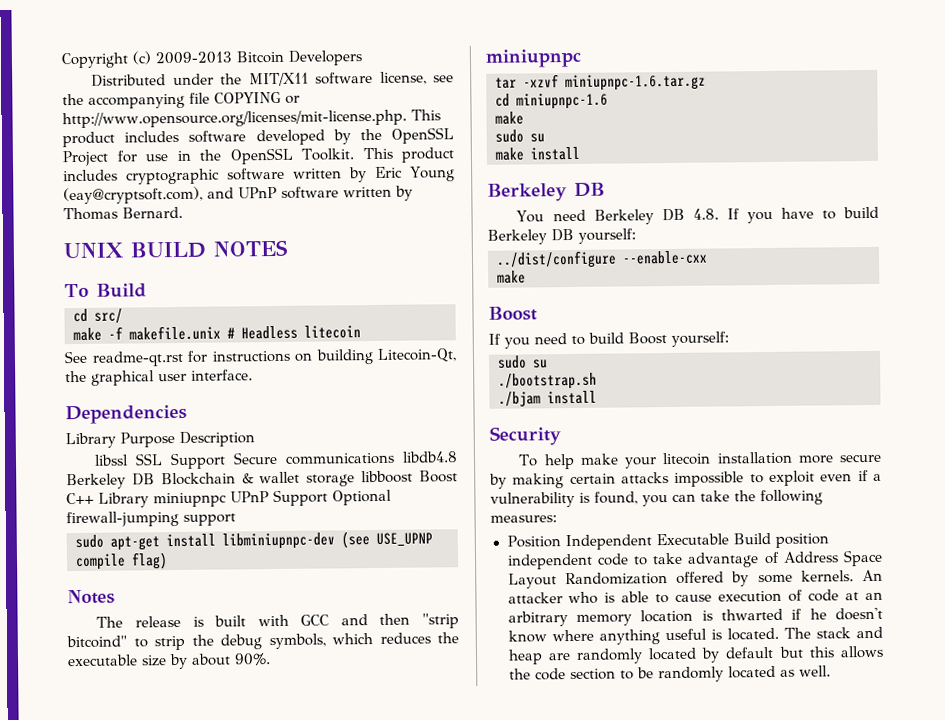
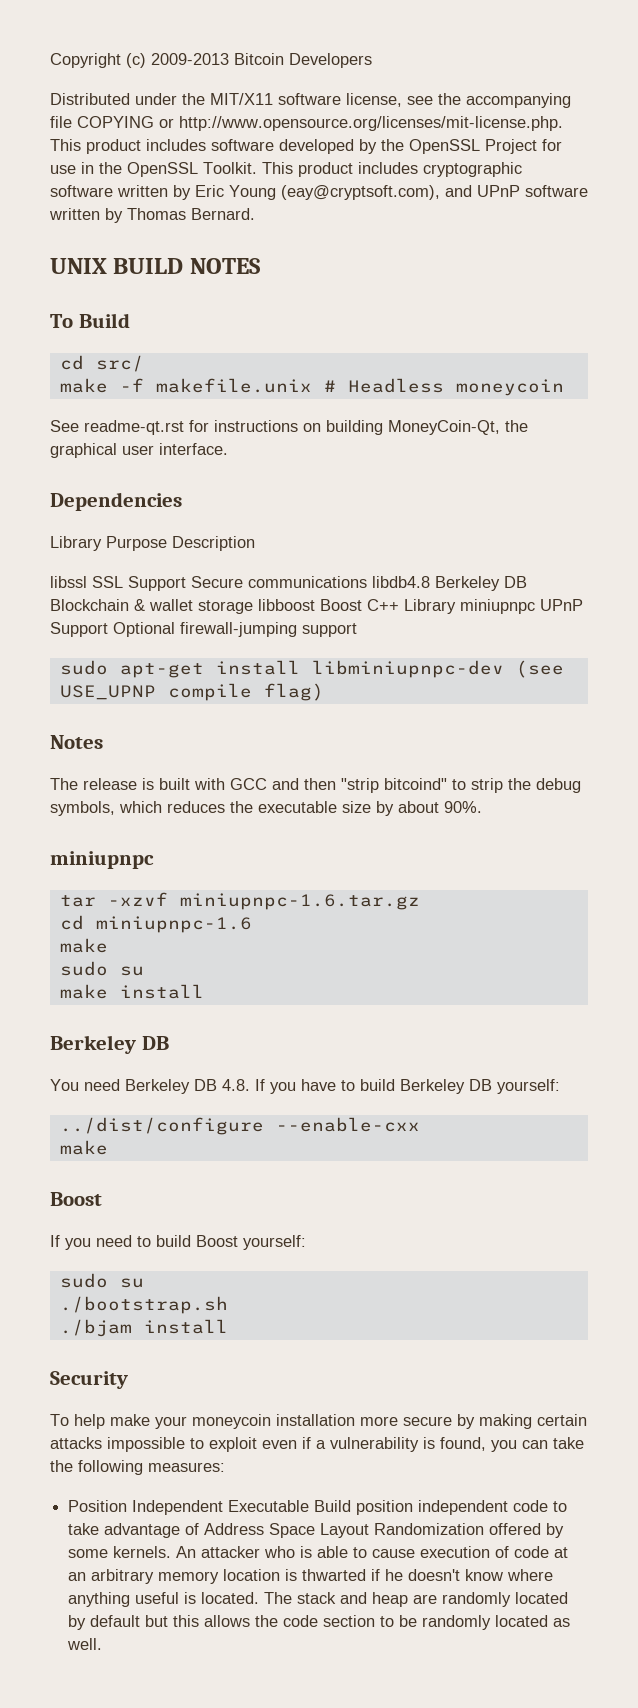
- make -f makefile.unix # Headless litecoin
+ make -f makefile.unix # Headless moneycoin
- See readme-qt.rst for instructions on building Litecoin-Qt, the graphical user interface.
+ See readme-qt.rst for instructions on building MoneyCoin-Qt, the graphical user interface.
- To help make your litecoin installation more secure by making certain attacks impossible to exploit even if a vulnerability is found, you can take the following measures:
+ To help make your moneycoin installation more secure by making certain attacks impossible to exploit even if a vulnerability is found, you can take the following measures:

